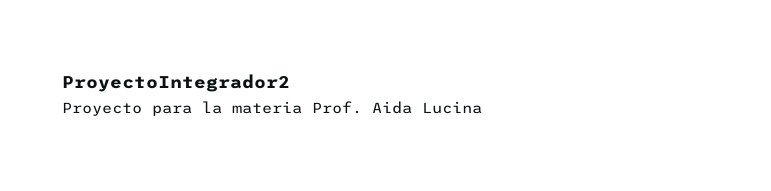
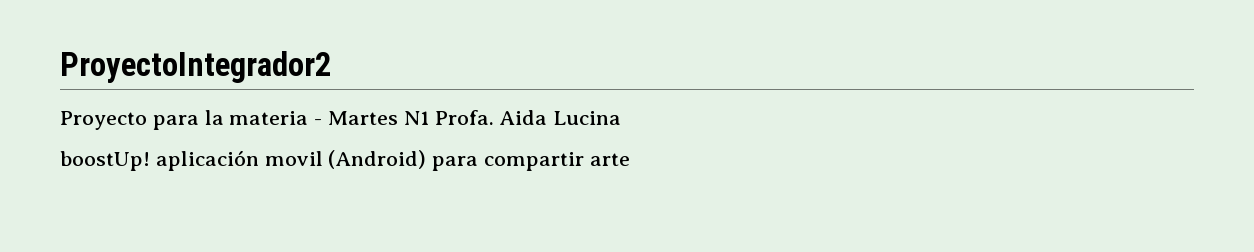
- Proyecto para la materia Prof. Aida Lucina
+ Proyecto para la materia - Martes N1 Profa. Aida Lucina
+ boostUp! aplicación movil (Android) para compartir arte

